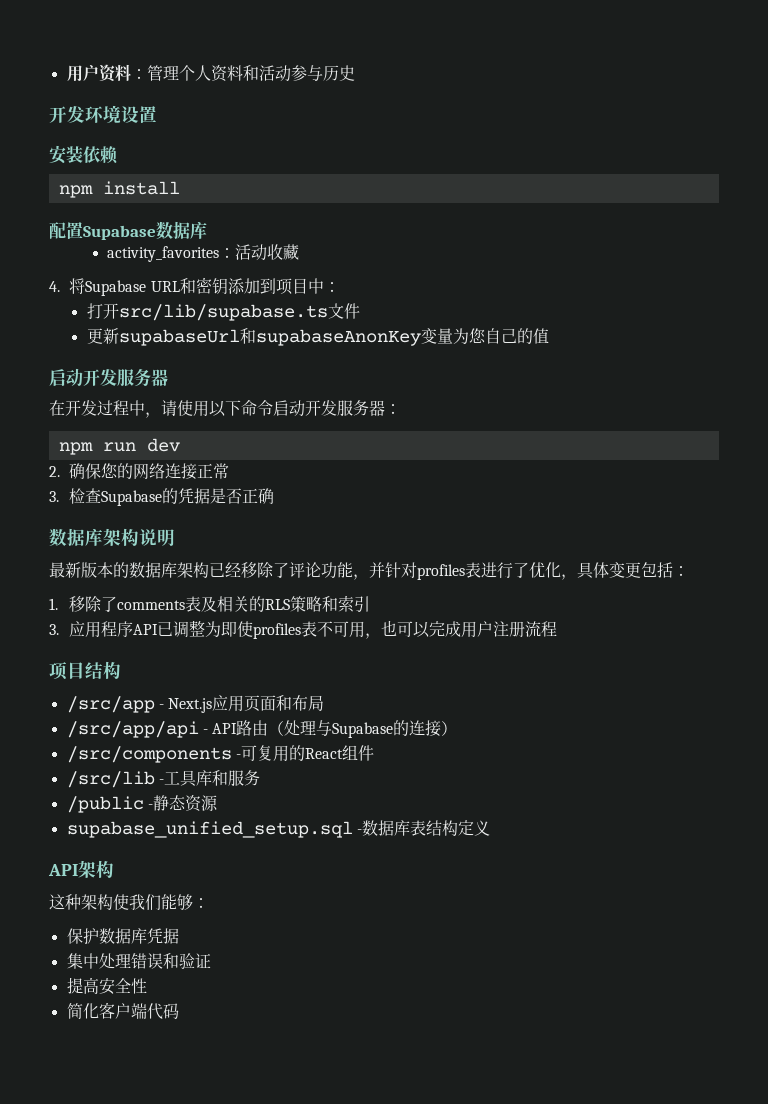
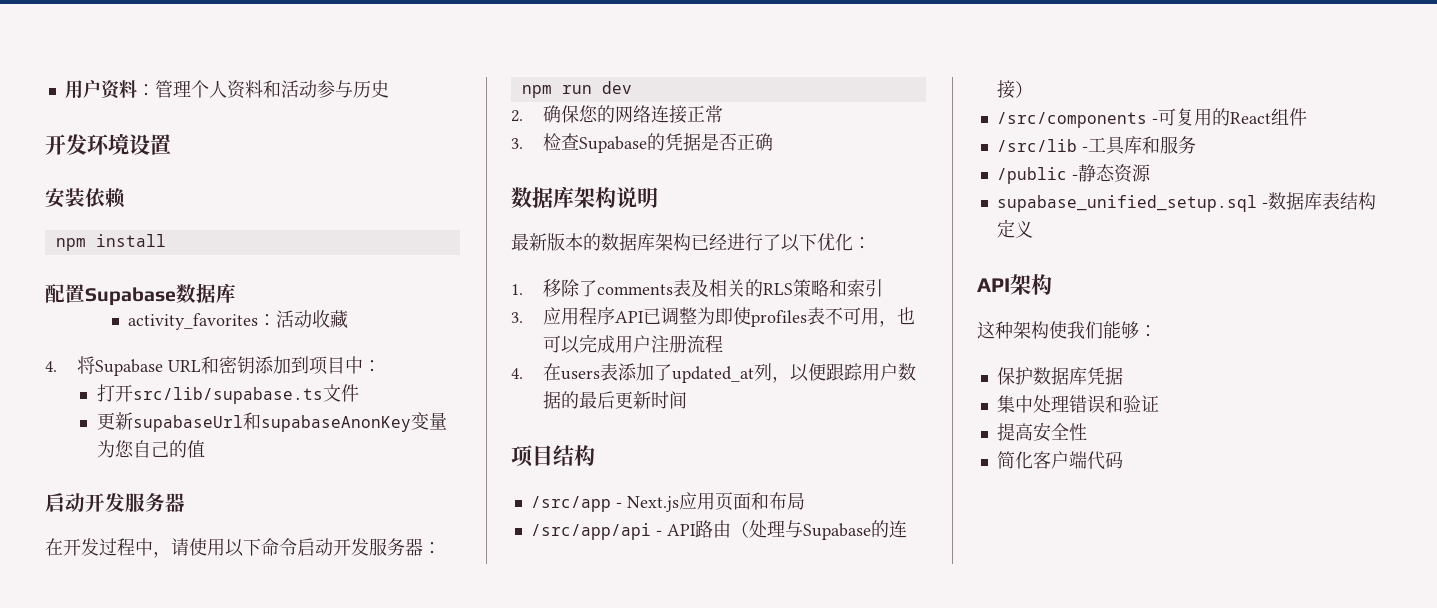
- 最新版本的数据库架构已经移除了评论功能，并针对profiles表进行了优化，具体变更包括：
+ 最新版本的数据库架构已经进行了以下优化：
+ 4.在users表添加了updated_at列，以便跟踪用户数据的最后更新时间

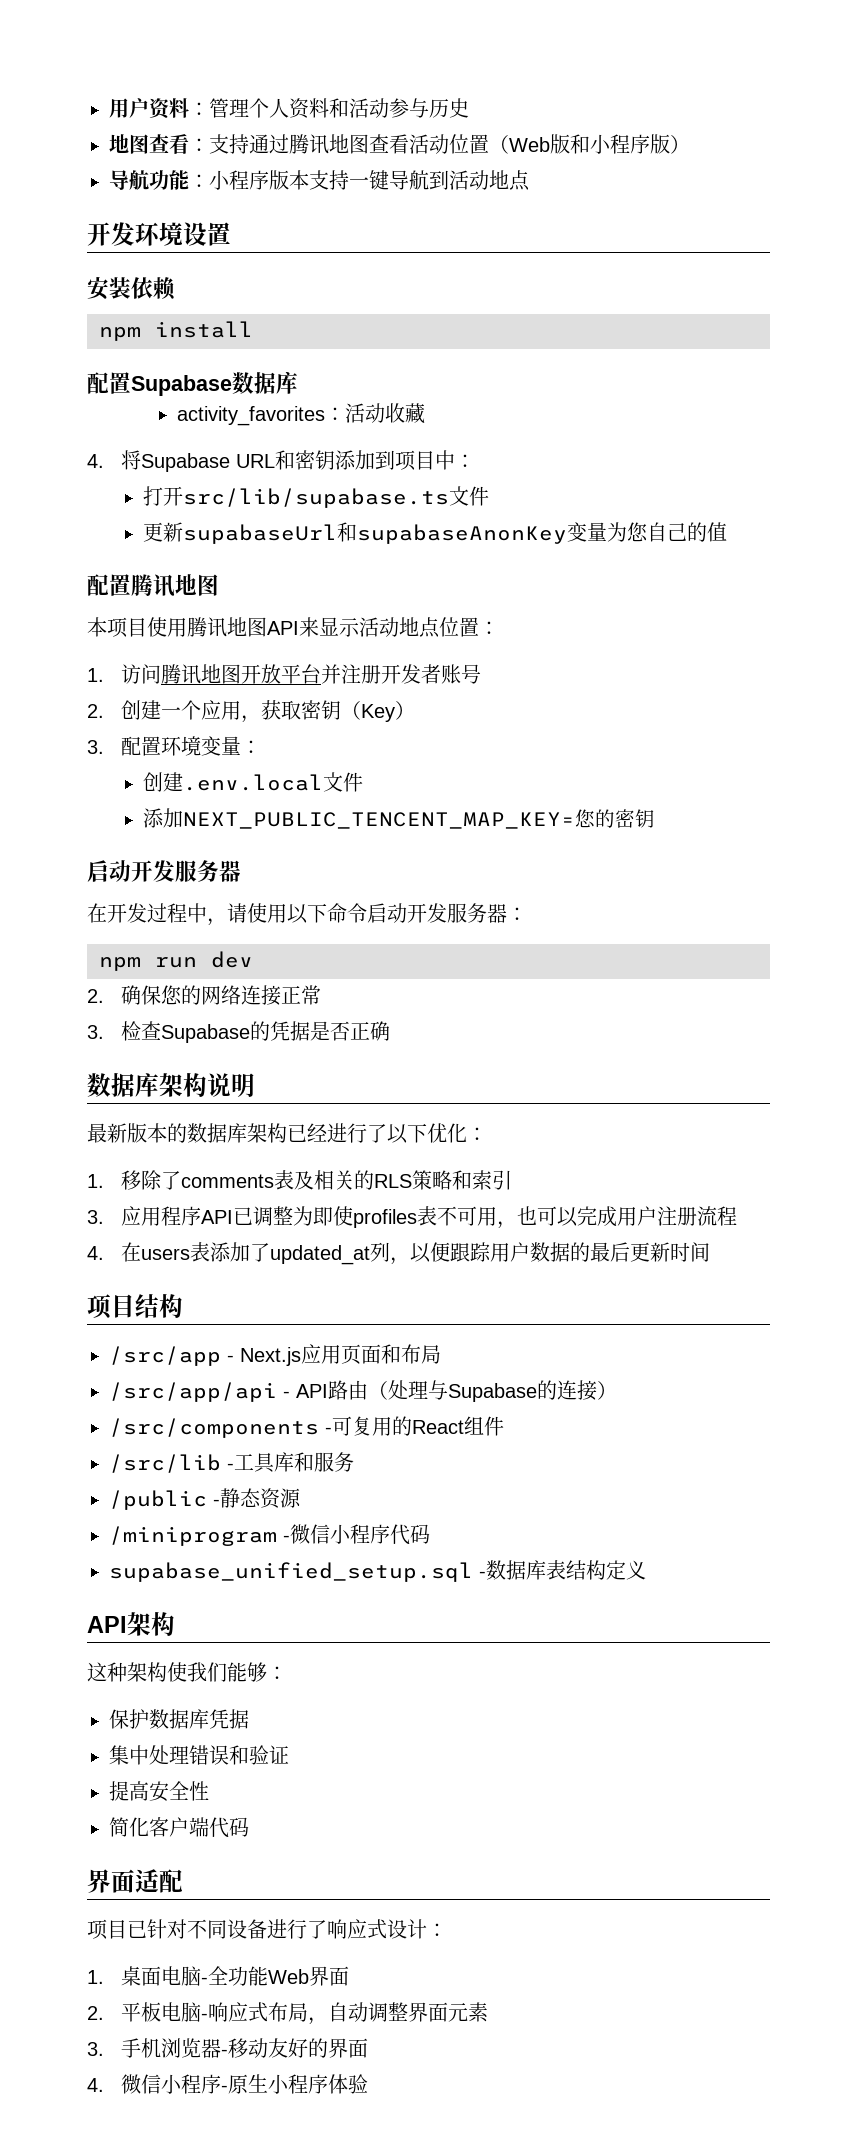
+ 地图查看：支持通过腾讯地图查看活动位置（Web版和小程序版）
+ 导航功能：小程序版本支持一键导航到活动地点
+ 配置腾讯地图
+ 本项目使用腾讯地图API来显示活动地点位置：
+ 1.访问腾讯地图开放平台并注册开发者账号
+ 2.创建一个应用，获取密钥（Key）
+ 3.配置环境变量：
+ 创建.env.local文件
+ 添加NEXT_PUBLIC_TENCENT_MAP_KEY=您的密钥
+ /miniprogram -微信小程序代码
+ 界面适配
+ 项目已针对不同设备进行了响应式设计：
+ 1.桌面电脑-全功能Web界面
+ 2.平板电脑-响应式布局，自动调整界面元素
+ 3.手机浏览器-移动友好的界面
+ 4.微信小程序-原生小程序体验

